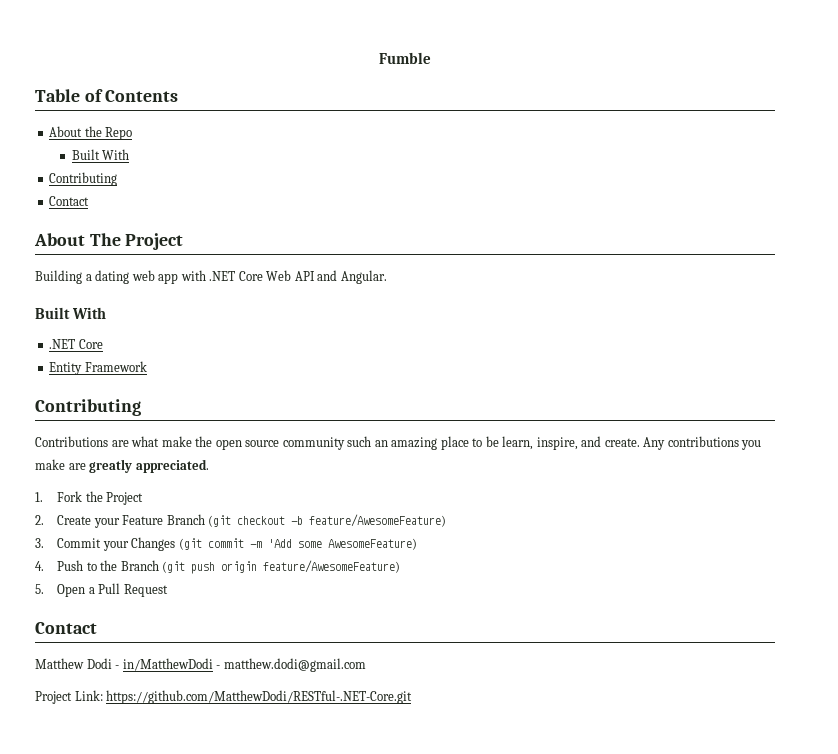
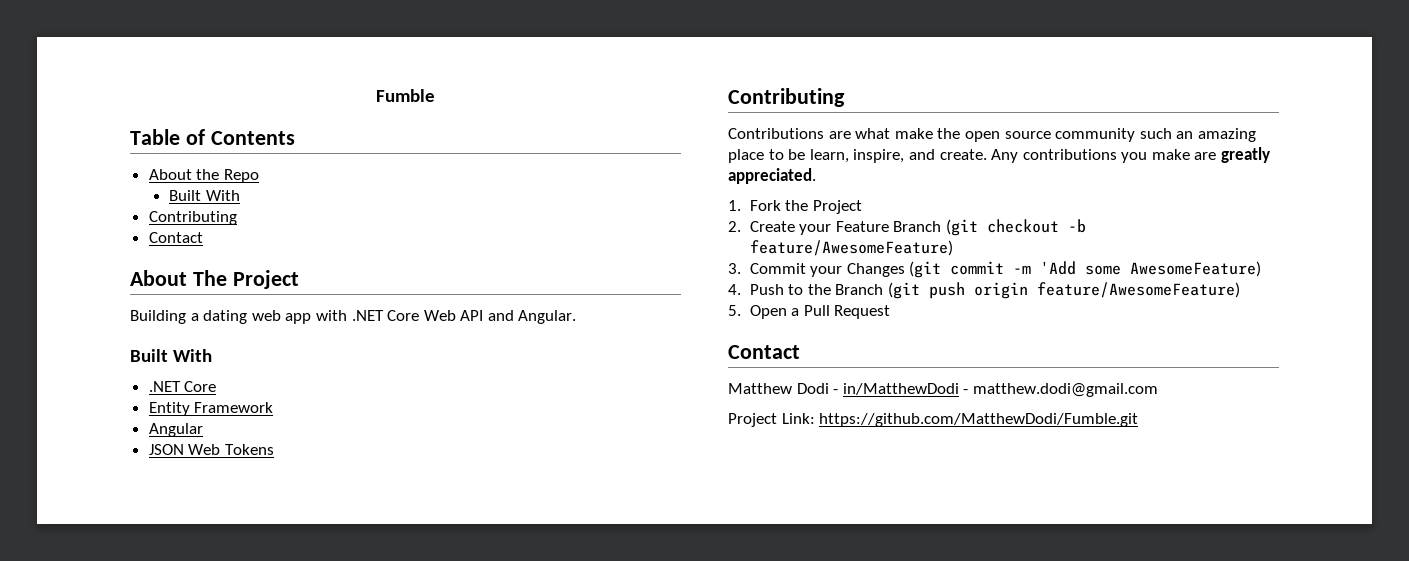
+ Angular
+ JSON Web Tokens
- Project Link: https://github.com/MatthewDodi/RESTful-.NET-Core.git
+ Project Link: https://github.com/MatthewDodi/Fumble.git

